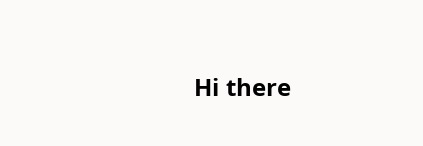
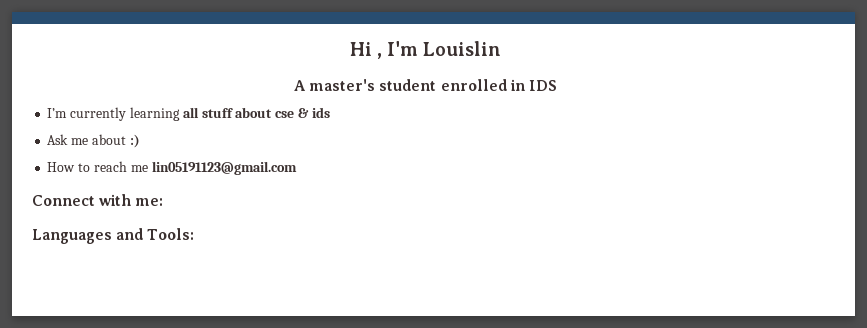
- Hi there
+ Hi , I'm Louislin
+ A master's student enrolled in IDS
+ I’m currently learning all stuff about cse & ids
+ Ask me about :)
+ How to reach me lin05191123@gmail.com
+ Connect with me:
+ Languages and Tools:

